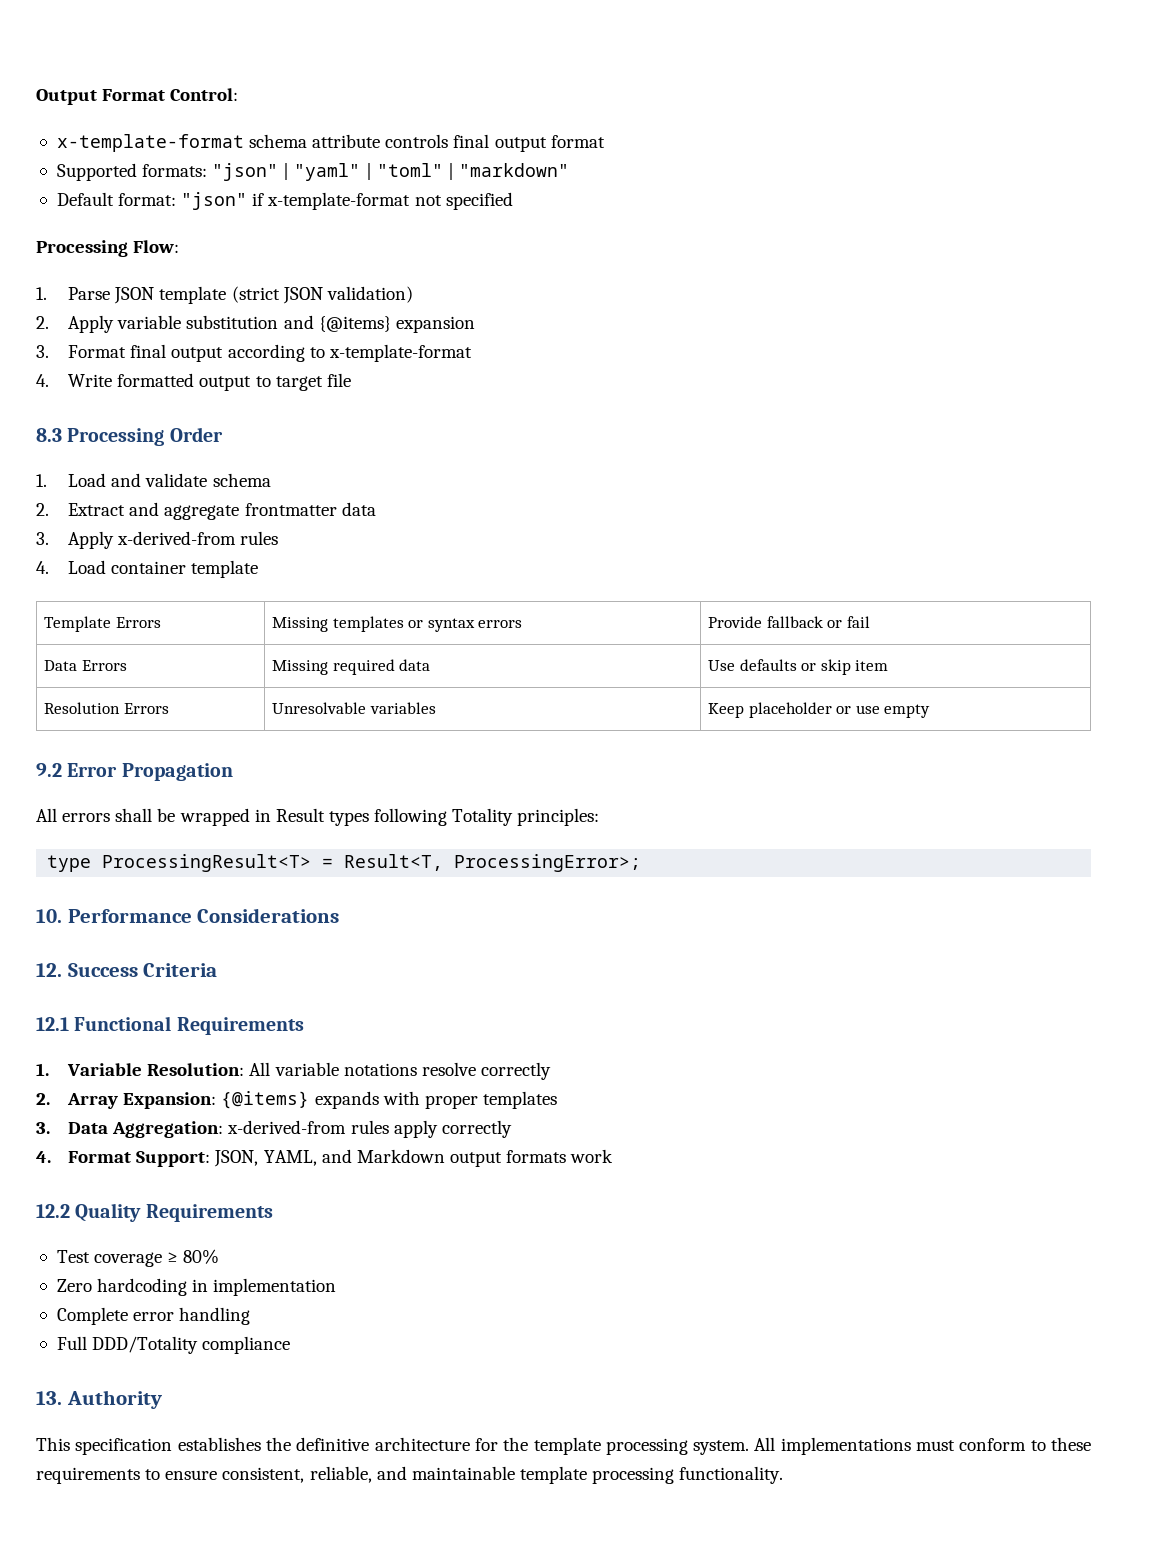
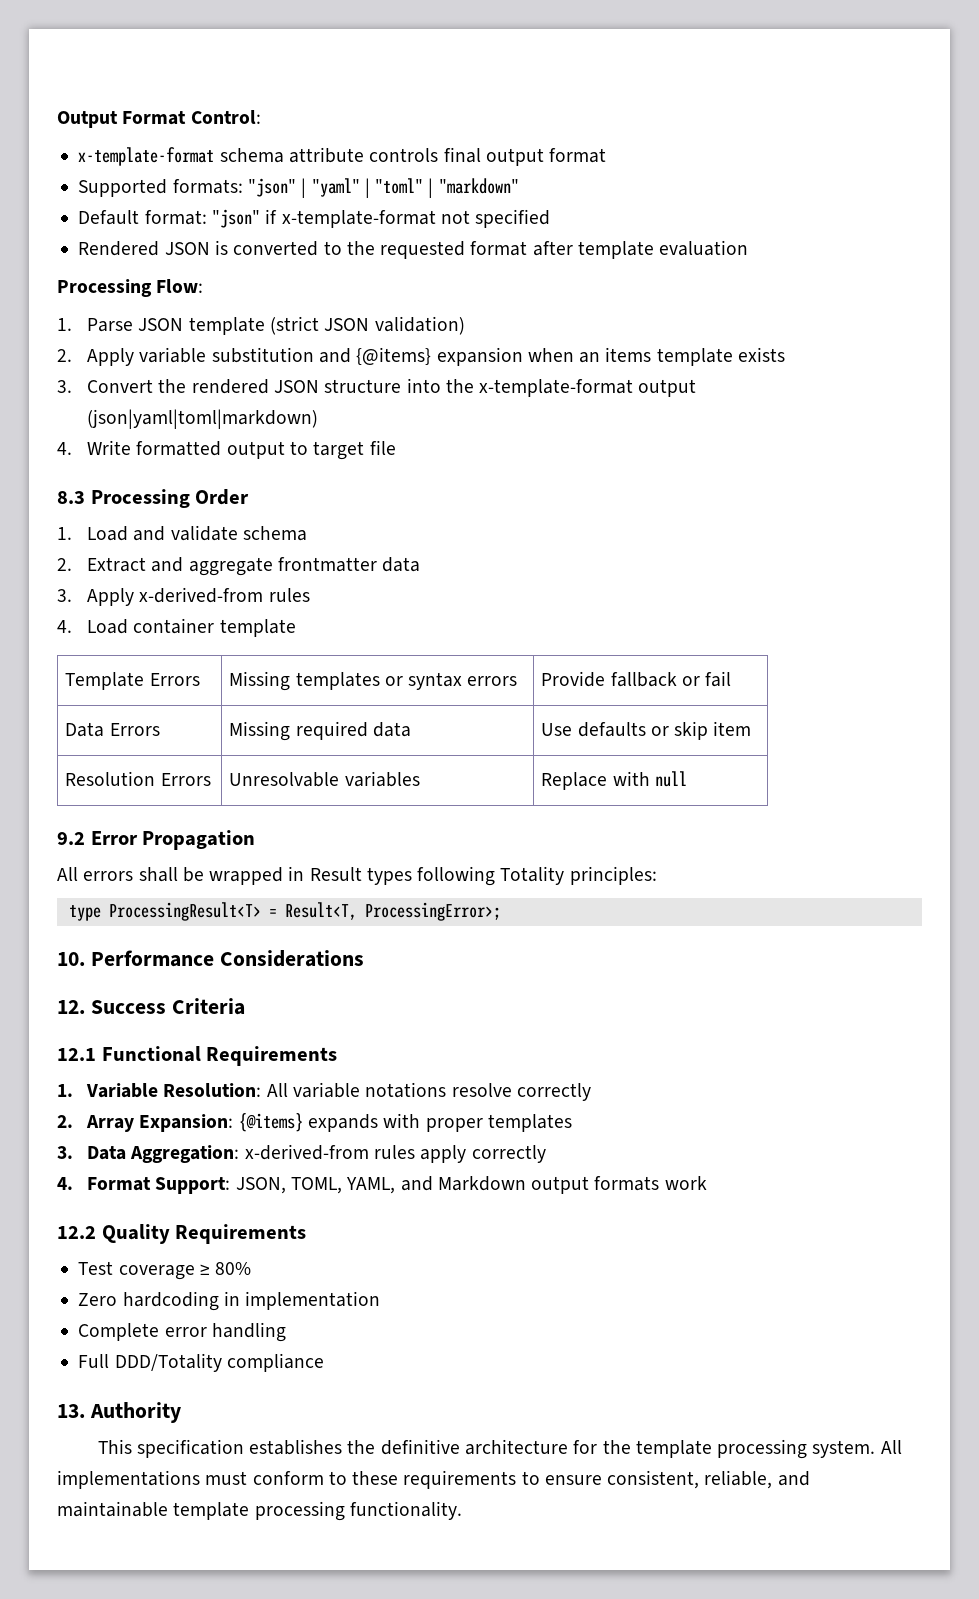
+ Rendered JSON is converted to the requested format after template evaluation
- 2. Apply variable substitution and {@items} expansion
- 3. Format final output according to x-template-format
+ 2. Apply variable substitution and {@items} expansion when an items template exists
+ 3. Convert the rendered JSON structure into the x-template-format output (json|yaml|toml|markdown)
- Resolution Errors | Unresolvable variables | Keep placeholder or use empty
+ Resolution Errors | Unresolvable variables | Replace with null
- 4. Format Support: JSON, YAML, and Markdown output formats work
+ 4. Format Support: JSON, TOML, YAML, and Markdown output formats work

